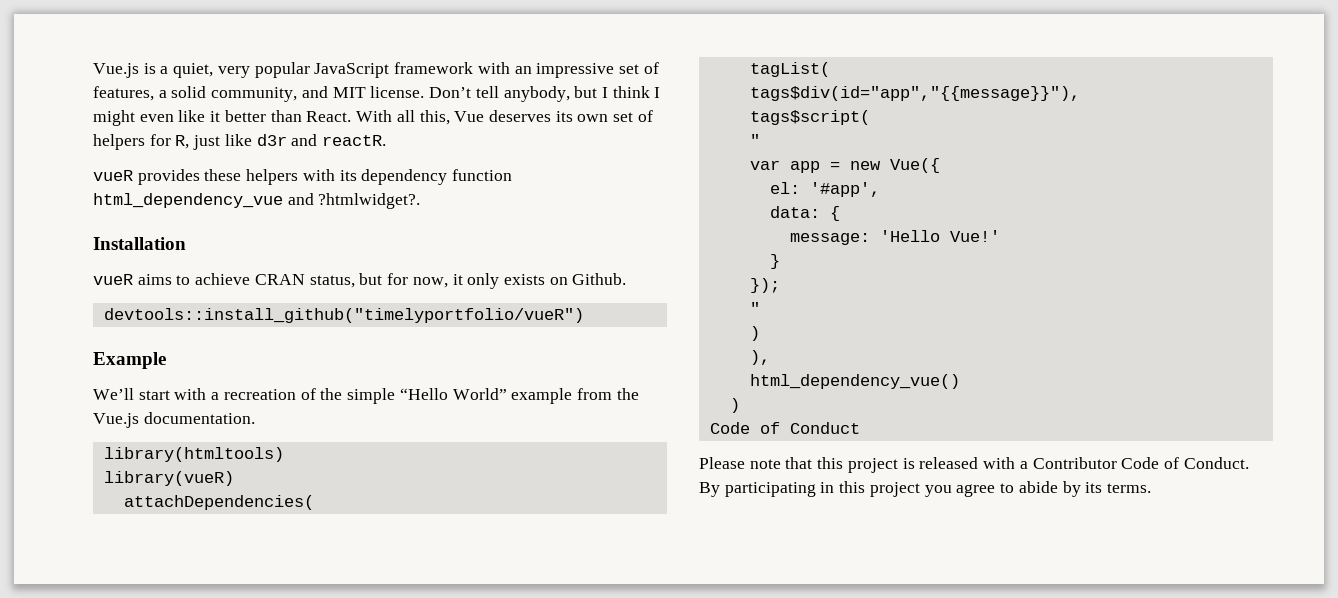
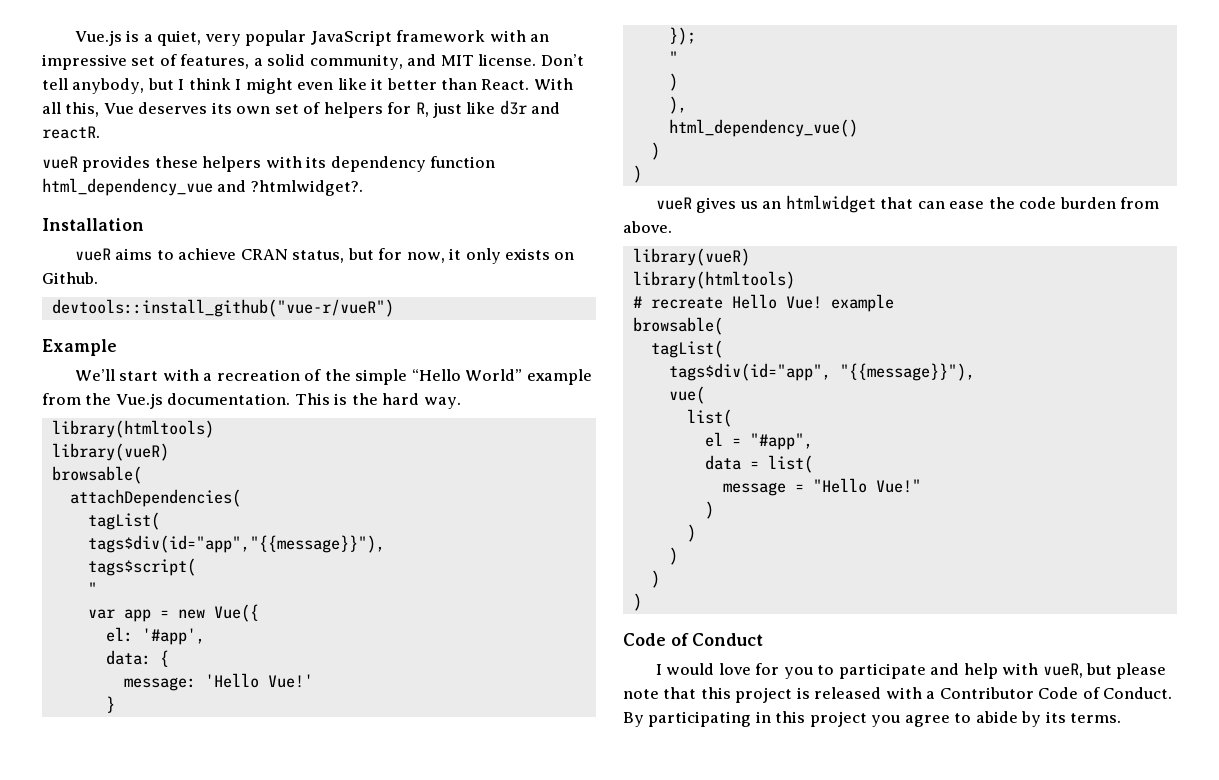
- devtools::install_github("timelyportfolio/vueR")
+ devtools::install_github("vue-r/vueR")
+ This is the hard way.
  library(htmltools)
  library(vueR)
+ browsable(
  html_dependency_vue()
  )
+ )
+ vueR gives us an htmlwidget that can ease the code burden from above.
+ library(vueR)
+ library(htmltools)
+ # recreate Hello Vue! example
+ browsable(
+ tagList(
+ tags$div(id="app", "{{message}}"),
+ vue(
+ list(
+ el = "#app",
+ data = list(
+ message = "Hello Vue!"
+ )
+ )
+ )
+ )
+ )
  Code of Conduct
- Please note that this project is released with a Contributor Code of Conduct.
+ I would love for you to participate and help with vueR, but please note that this project is released with a Contributor Code of Conduct.

